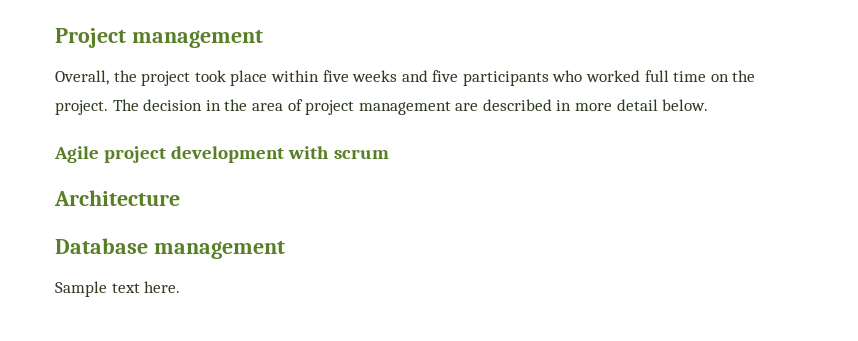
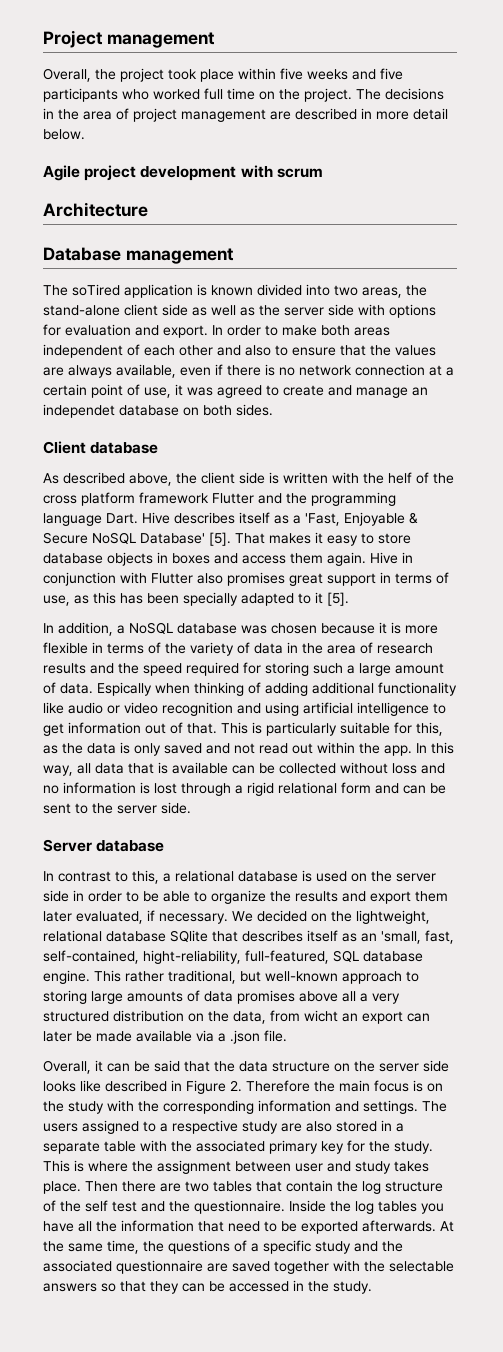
- The decision in the area of project management are described in more detail below.
+ The decisions in the area of project management are described in more detail below.
- Sample text here.
+ The soTired application is known divided into two areas, the stand-alone client side as well as the server side with options for evaluation and export. In order to make both areas independent of each other and also to ensure that the values are always available, even if there is no network connection at a certain point of use, it was agreed to create and manage an independet database on both sides.
+ Client database
+ As described above, the client side is written with the helf of the cross platform framework Flutter and the programming language Dart. Hive describes itself as a 'Fast, Enjoyable & Secure NoSQL Database' [5]. That makes it easy to store database objects in boxes and access them again. Hive in conjunction with Flutter also promises great support in terms of use, as this has been specially adapted to it [5].
+ In addition, a NoSQL database was chosen because it is more flexible in terms of the variety of data in the area of research results and the speed required for storing such a large amount of data. Espically when thinking of adding additional functionality like audio or video recognition and using artificial intelligence to get information out of that. This is particularly suitable for this, as the data is only saved and not read out within the app. In this way, all data that is available can be collected without loss and no information is lost through a rigid relational form and can be sent to the server side.
+ Server database
+ In contrast to this, a relational database is used on the server side in order to be able to organize the results and export them later evaluated, if necessary. We decided on the lightweight, relational database SQlite that describes itself as an 'small, fast, self-contained, hight-reliability, full-featured, SQL database engine. This rather traditional, but well-known approach to storing large amounts of data promises above all a very structured distribution on the data, from wicht an export can later be made available via a .json file.
+ Overall, it can be said that the data structure on the server side looks like described in Figure 2. Therefore the main focus is on the study with the corresponding information and settings. The users assigned to a respective study are also stored in a separate table with the associated primary key for the study. This is where the assignment between user and study takes place. Then there are two tables that contain the log structure of the self test and the questionnaire. Inside the log tables you have all the information that need to be exported afterwards. At the same time, the questions of a specific study and the associated questionnaire are saved together with the selectable answers so that they can be accessed in the study.

